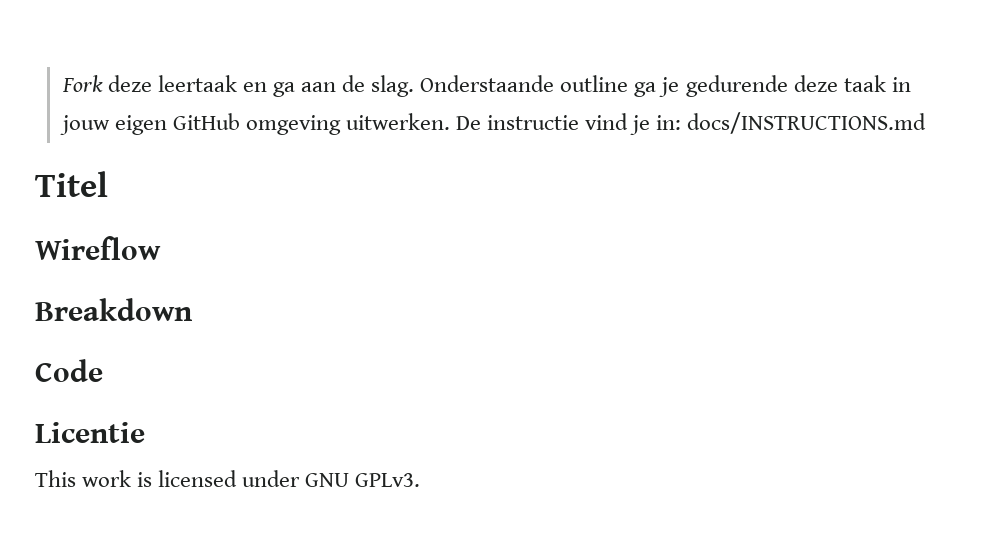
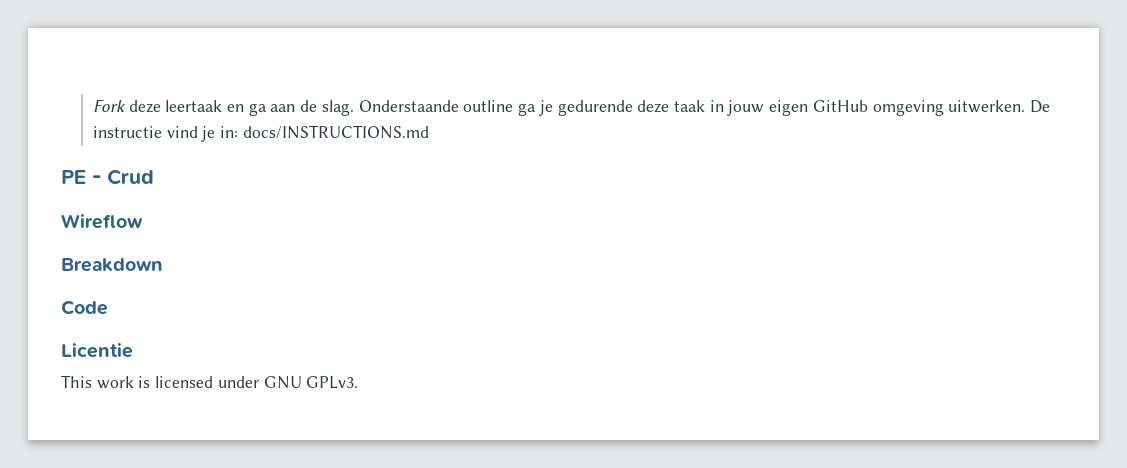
- Titel
+ PE - Crud

